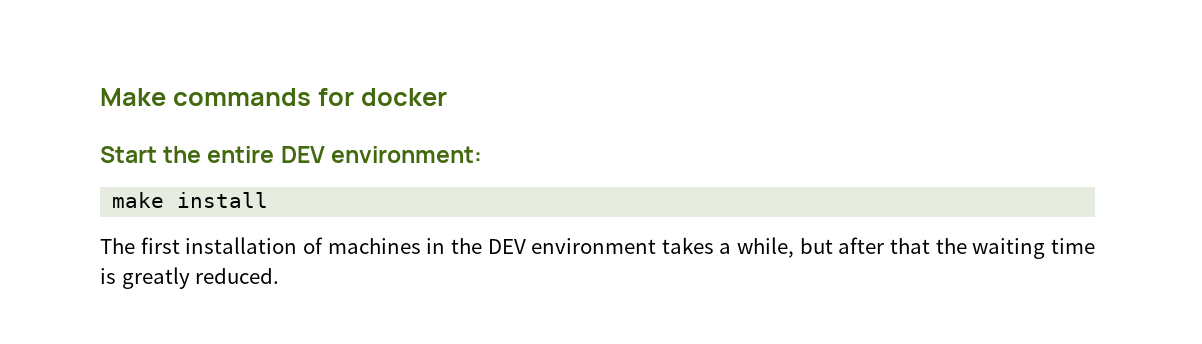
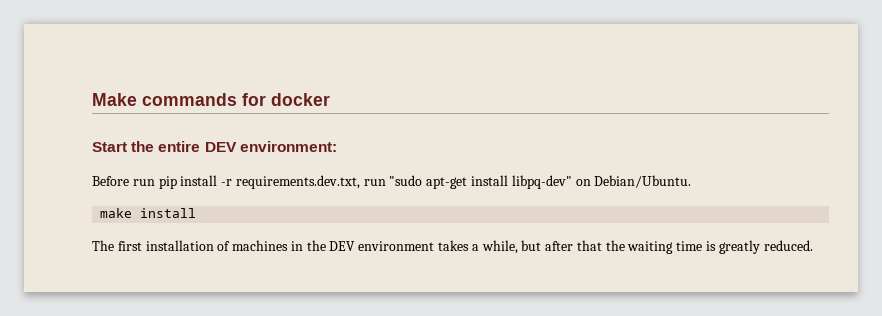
+ Before run pip install -r requirements.dev.txt, run "sudo apt-get install libpq-dev" on Debian/Ubuntu.

